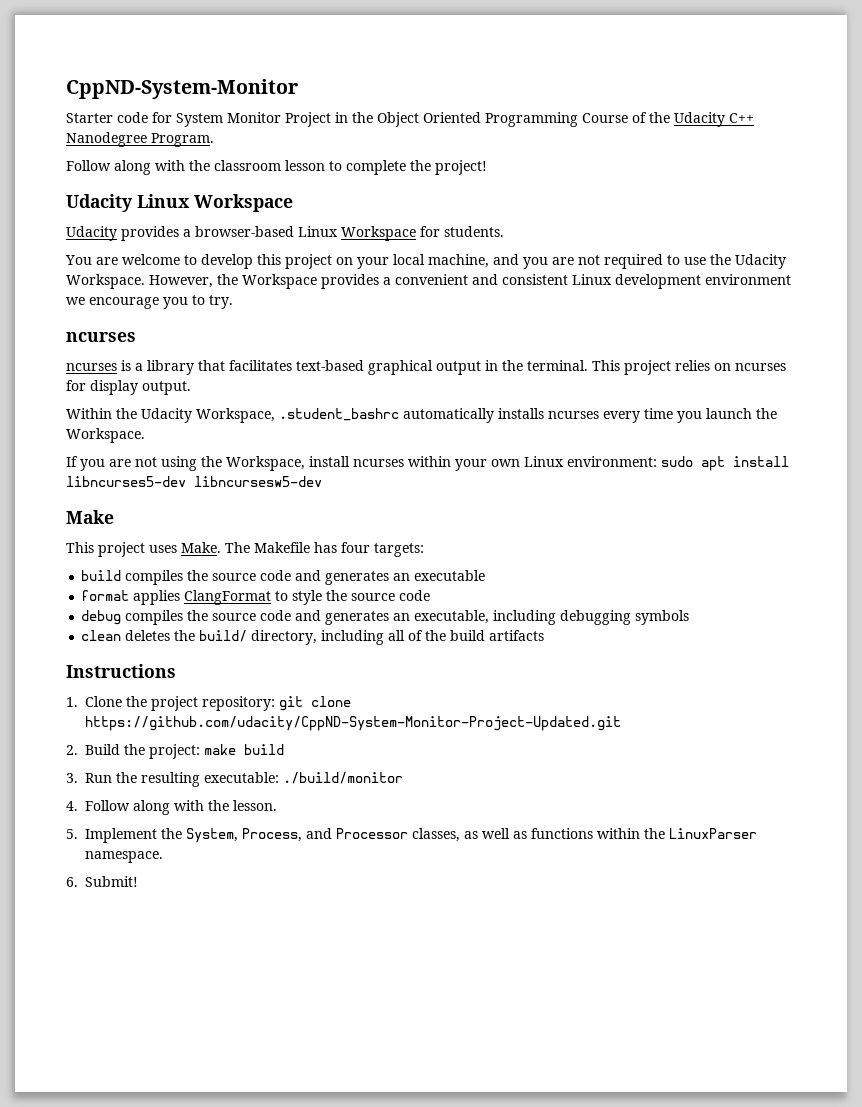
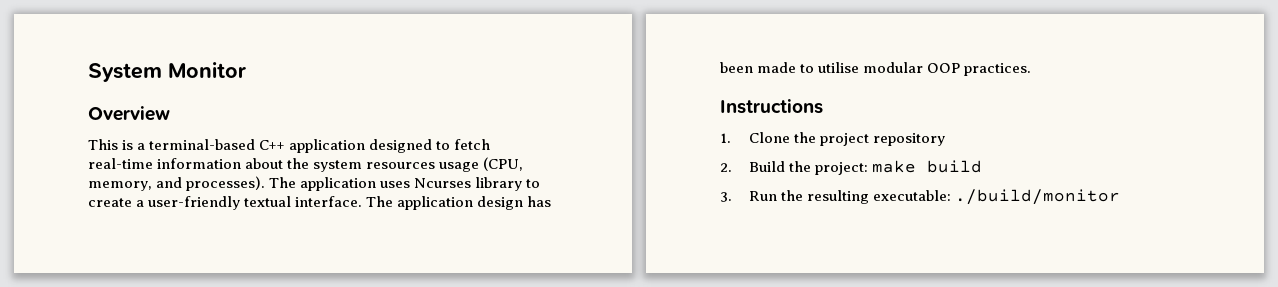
- CppND-System-Monitor
- Starter code for System Monitor Project in the Object Oriented Programming Course of the Udacity C++ Nanodegree Program.
- Follow along with the classroom lesson to complete the project!
- Udacity Linux Workspace
- Udacity provides a browser-based Linux Workspace for students.
- You are welcome to develop this project on your local machine, and you are not required to use the Udacity Workspace. However, the Workspace provides a convenient and consistent Linux development environment we encourage you to try.
- ncurses
- ncurses is a library that facilitates text-based graphical output in the terminal. This project relies on ncurses for display output.
- Within the Udacity Workspace, .student_bashrc automatically installs ncurses every time you launch the Workspace.
- If you are not using the Workspace, install ncurses within your own Linux environment: sudo apt install libncurses5-dev libncursesw5-dev
- Make
- This project uses Make. The Makefile has four targets:
- build compiles the source code and generates an executable
- format applies ClangFormat to style the source code
- debug compiles the source code and generates an executable, including debugging symbols
- clean deletes the build/ directory, including all of the build artifacts
+ System Monitor
+ Overview
+ This is a terminal-based C++ application designed to fetch real-time information about the system resources usage (CPU, memory, and processes). The application uses Ncurses library to create a user-friendly textual interface. The application design has been made to utilise modular OOP practices.
- 1. Clone the project repository: git clone https://github.com/udacity/CppND-System-Monitor-Project-Updated.git
+ 1. Clone the project repository
- 4. Follow along with the lesson.
- 5. Implement the System, Process, and Processor classes, as well as functions within the LinuxParser namespace.
- 6. Submit!

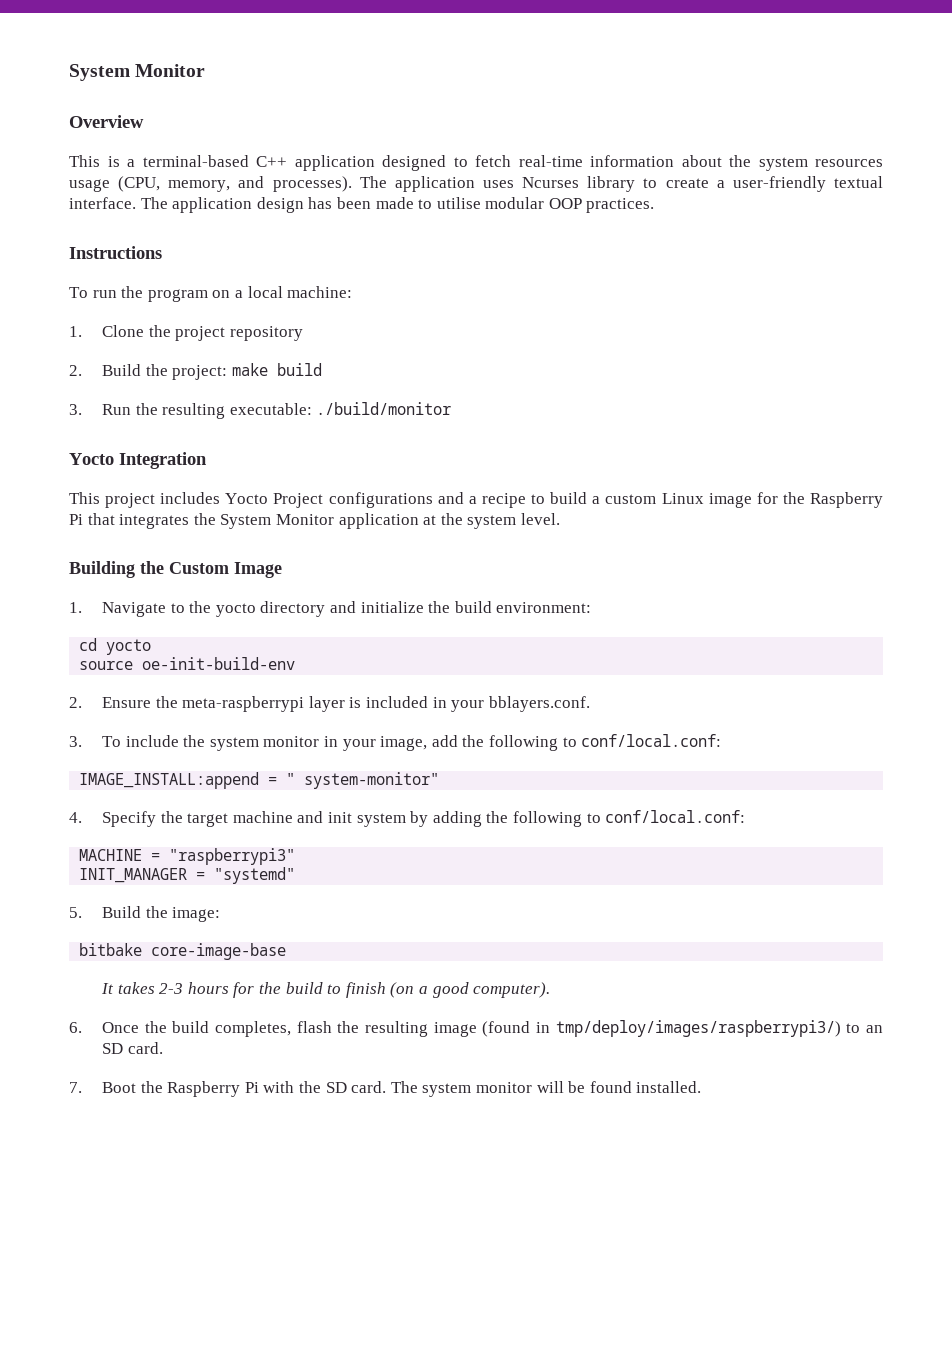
+ To run the program on a local machine:
+ Yocto Integration
+ This project includes Yocto Project configurations and a recipe to build a custom Linux image for the Raspberry Pi that integrates the System Monitor application at the system level.
+ Building the Custom Image
+ 1. Navigate to the yocto directory and initialize the build environment:
+ cd yocto
+ source oe-init-build-env
+ 2. Ensure the meta-raspberrypi layer is included in your bblayers.conf.
+ 3. To include the system monitor in your image, add the following to conf/local.conf:
+ IMAGE_INSTALL:append = " system-monitor"
+ 4. Specify the target machine and init system by adding the following to conf/local.conf:
+ MACHINE = "raspberrypi3"
+ INIT_MANAGER = "systemd"
+ 5. Build the image:
+ bitbake core-image-base
+ It takes 2-3 hours for the build to finish (on a good computer).
+ 6. Once the build completes, flash the resulting image (found in tmp/deploy/images/raspberrypi3/) to an SD card.
+ 7. Boot the Raspberry Pi with the SD card. The system monitor will be found installed.

